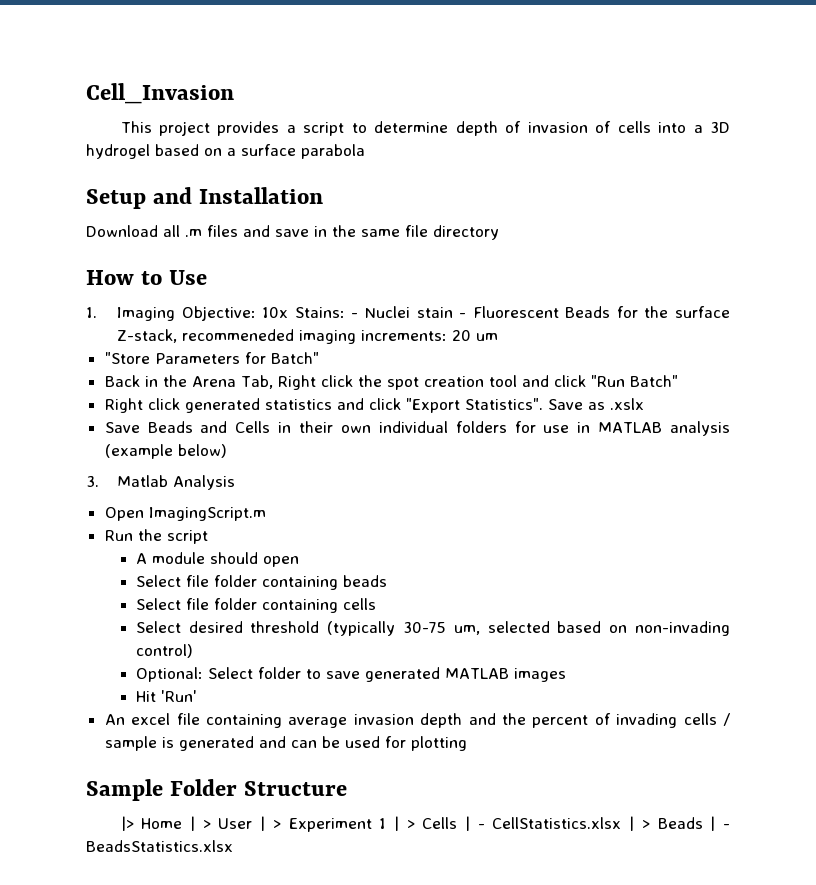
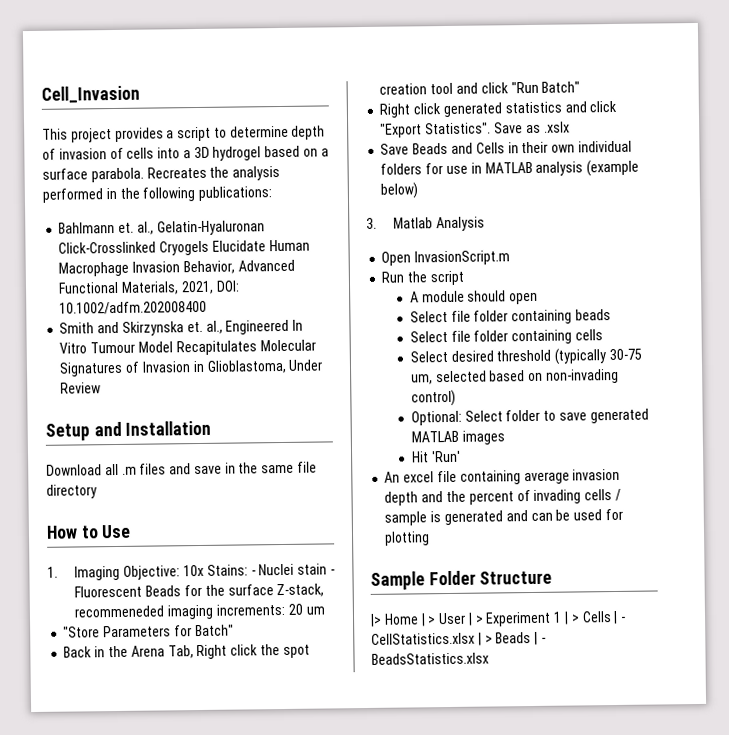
- This project provides a script to determine depth of invasion of cells into a 3D hydrogel based on a surface parabola
+ This project provides a script to determine depth of invasion of cells into a 3D hydrogel based on a surface parabola. Recreates the analysis performed in the following publications:
+ Bahlmann et. al., Gelatin-Hyaluronan Click-Crosslinked Cryogels Elucidate Human Macrophage Invasion Behavior, Advanced Functional Materials, 2021, DOI: 10.1002/adfm.202008400
+ Smith and Skirzynska et. al., Engineered In Vitro Tumour Model Recapitulates Molecular Signatures of Invasion in Glioblastoma, Under Review
- Open ImagingScript.m
+ Open InvasionScript.m

